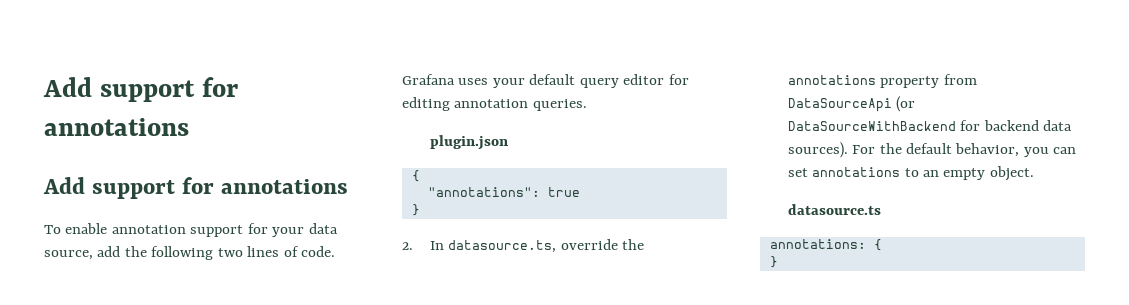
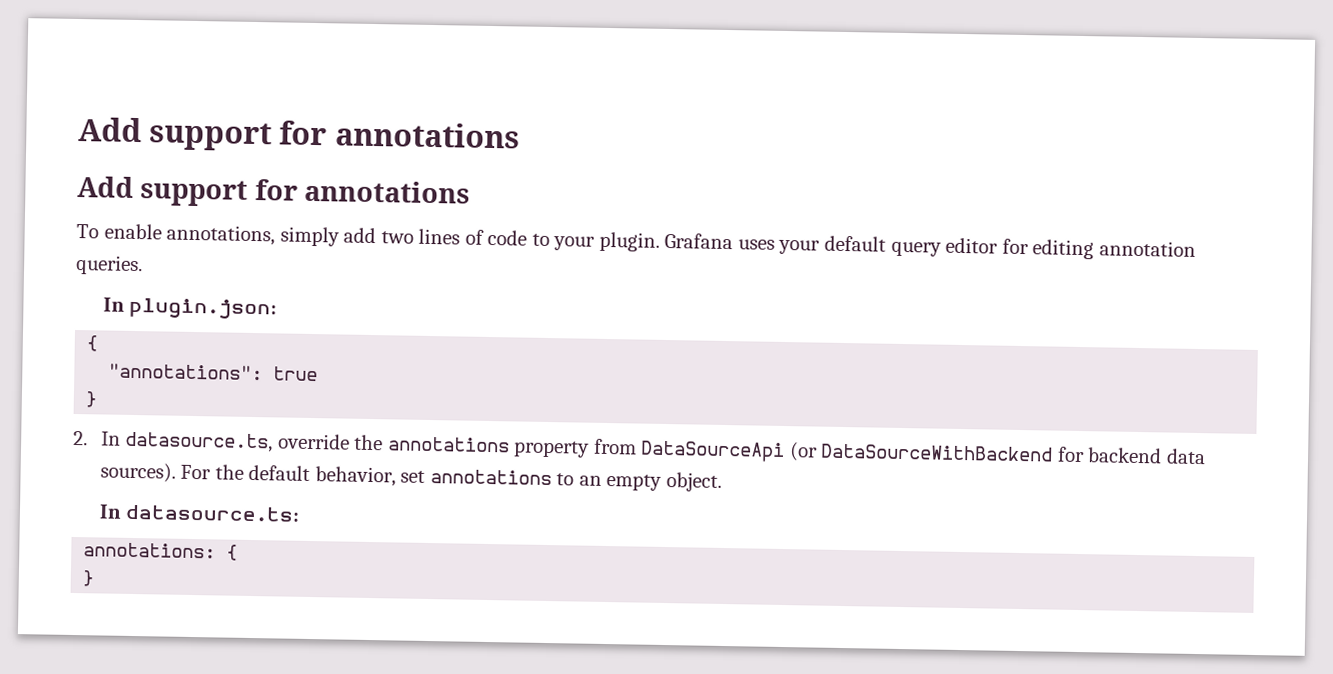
- To enable annotation support for your data source, add the following two lines of code.
+ To enable annotations, simply add two lines of code to your plugin.
- plugin.json
+ In plugin.json:
- For the default behavior, you can set annotations to an empty object.
+ For the default behavior, set annotations to an empty object.
- datasource.ts
+ In datasource.ts:

